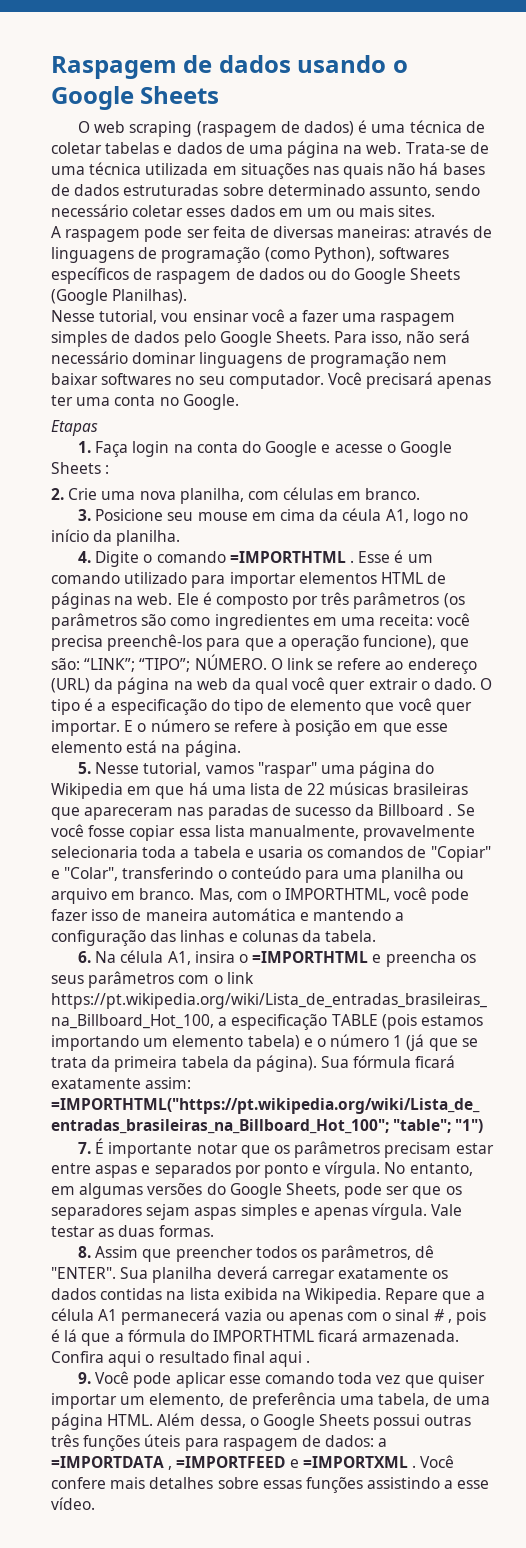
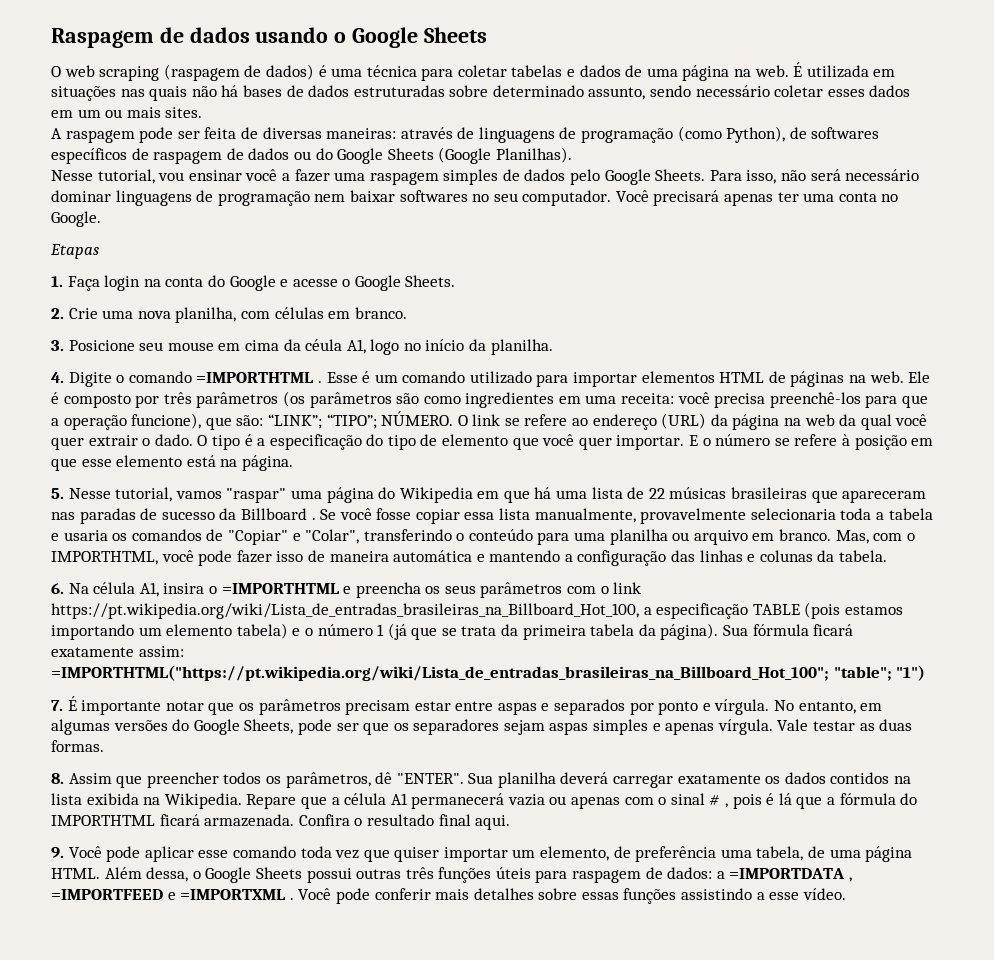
- O web scraping (raspagem de dados) é uma técnica de coletar tabelas e dados de uma página na web.
+ O web scraping (raspagem de dados) é uma técnica para coletar tabelas e dados de uma página na web.
- Trata-se de uma técnica utilizada em situações nas quais não há bases de dados estruturadas sobre determinado assunto, sendo necessário coletar esses dados em um ou mais sites.
+ É utilizada em situações nas quais não há bases de dados estruturadas sobre determinado assunto, sendo necessário coletar esses dados em um ou mais sites.
- A raspagem pode ser feita de diversas maneiras: através de linguagens de programação (como Python), softwares específicos de raspagem de dados ou do Google Sheets (Google Planilhas).
+ A raspagem pode ser feita de diversas maneiras: através de linguagens de programação (como Python), de softwares específicos de raspagem de dados ou do Google Sheets (Google Planilhas).
- 1. Faça login na conta do Google e acesse o Google Sheets :
+ 1. Faça login na conta do Google e acesse o Google Sheets.
- Sua planilha deverá carregar exatamente os dados contidas na lista exibida na Wikipedia.
+ Sua planilha deverá carregar exatamente os dados contidos na lista exibida na Wikipedia.
- Confira aqui o resultado final aqui .
+ Confira o resultado final aqui.
- Você confere mais detalhes sobre essas funções assistindo a esse vídeo.
+ Você pode conferir mais detalhes sobre essas funções assistindo a esse vídeo.

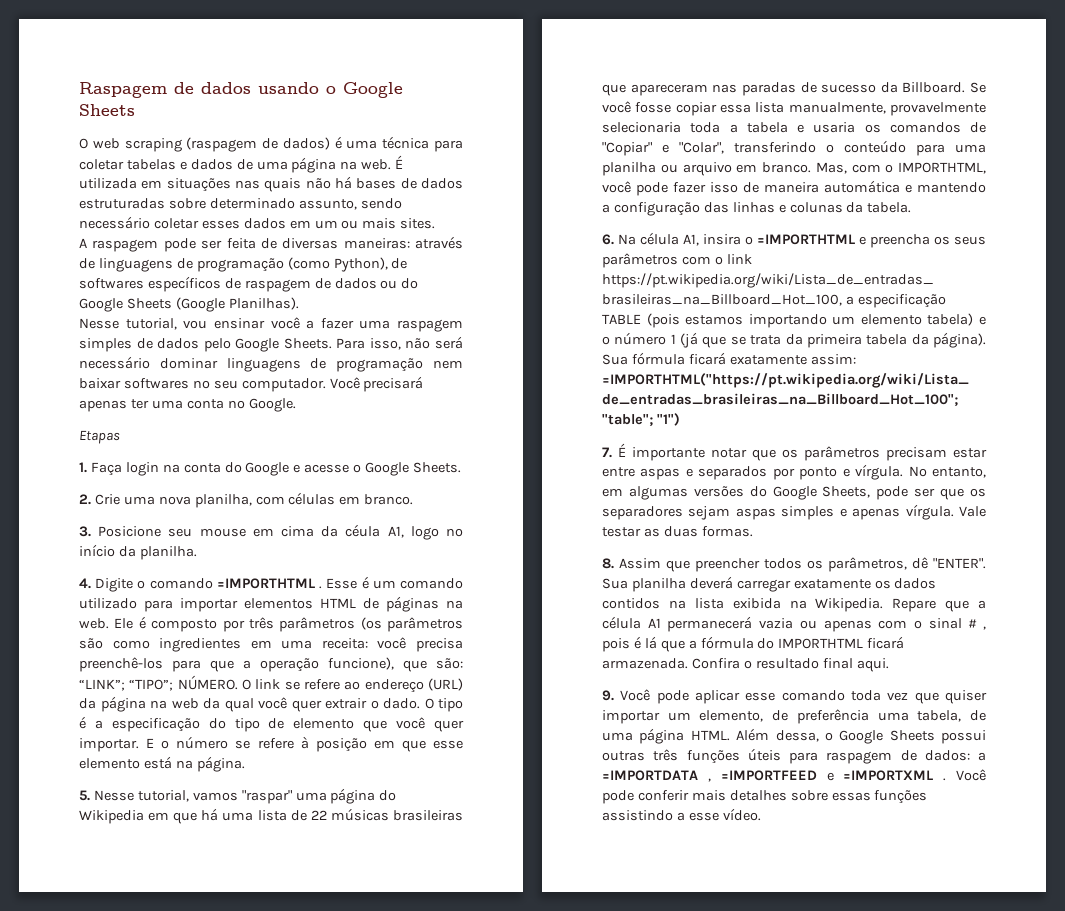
- 5. Nesse tutorial, vamos "raspar" uma página do Wikipedia em que há uma lista de 22 músicas brasileiras que apareceram nas paradas de sucesso da Billboard .
+ 5. Nesse tutorial, vamos "raspar" uma página do Wikipedia em que há uma lista de 22 músicas brasileiras que apareceram nas paradas de sucesso da Billboard.

